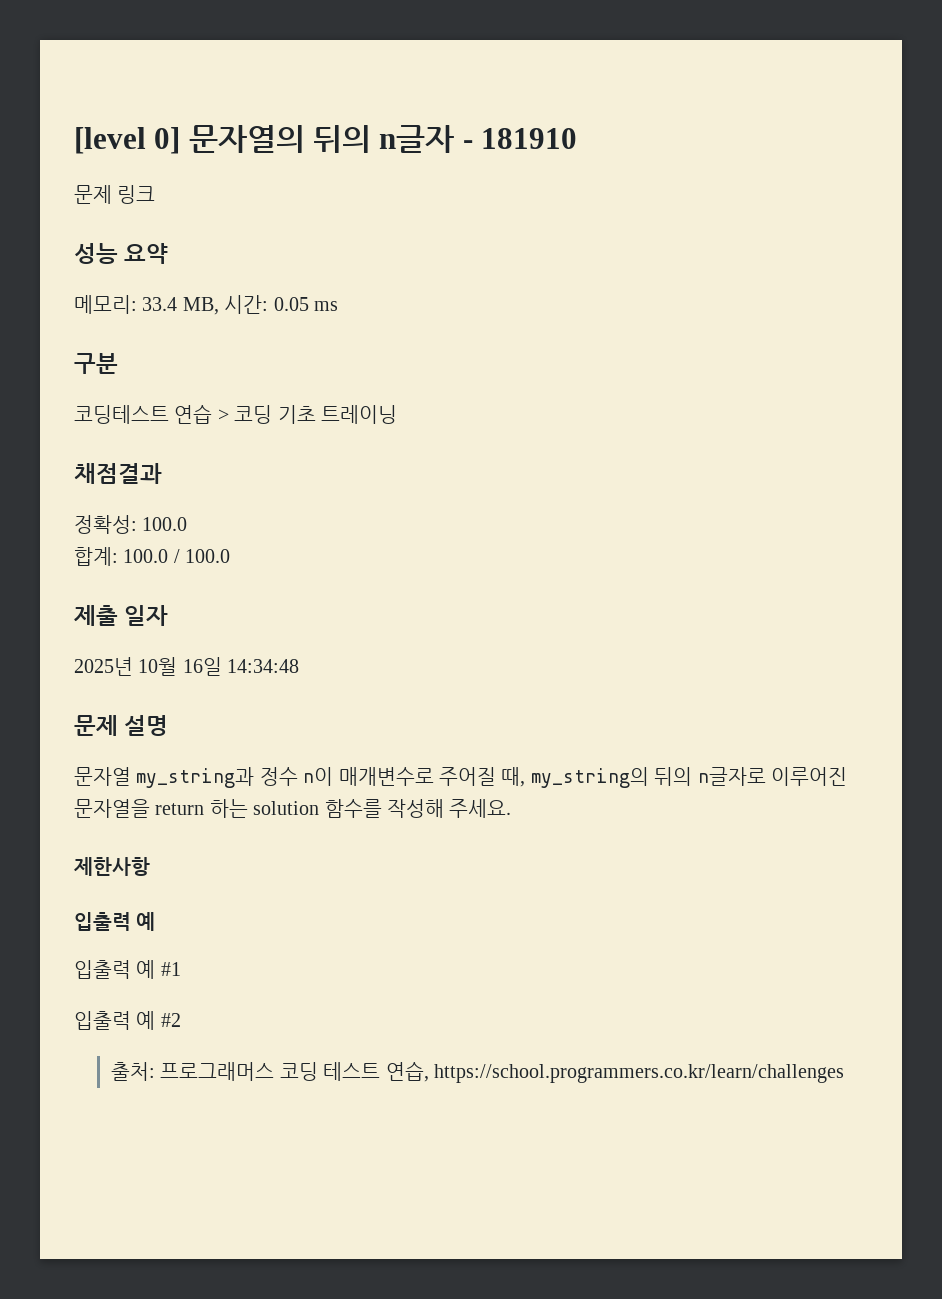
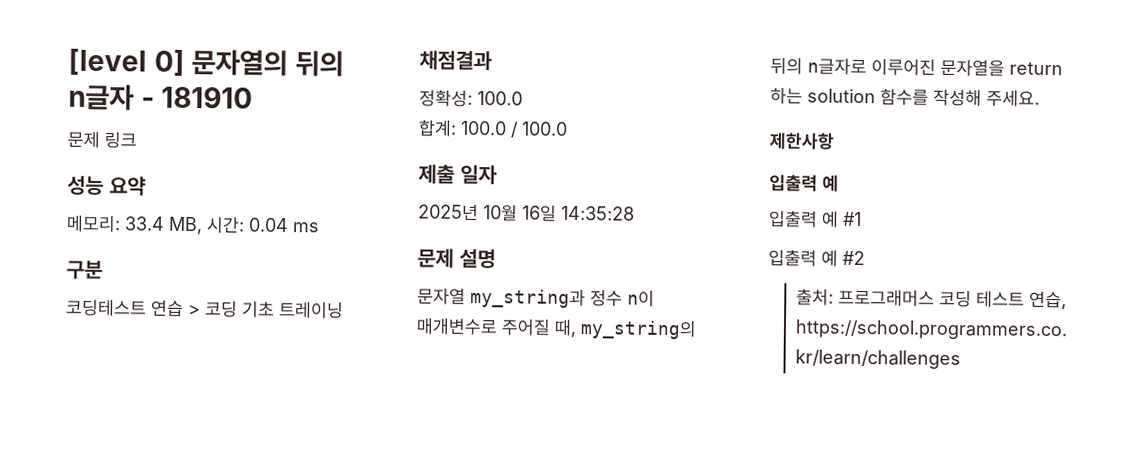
- 메모리: 33.4 MB, 시간: 0.05 ms
+ 메모리: 33.4 MB, 시간: 0.04 ms
- 2025년 10월 16일 14:34:48
+ 2025년 10월 16일 14:35:28

